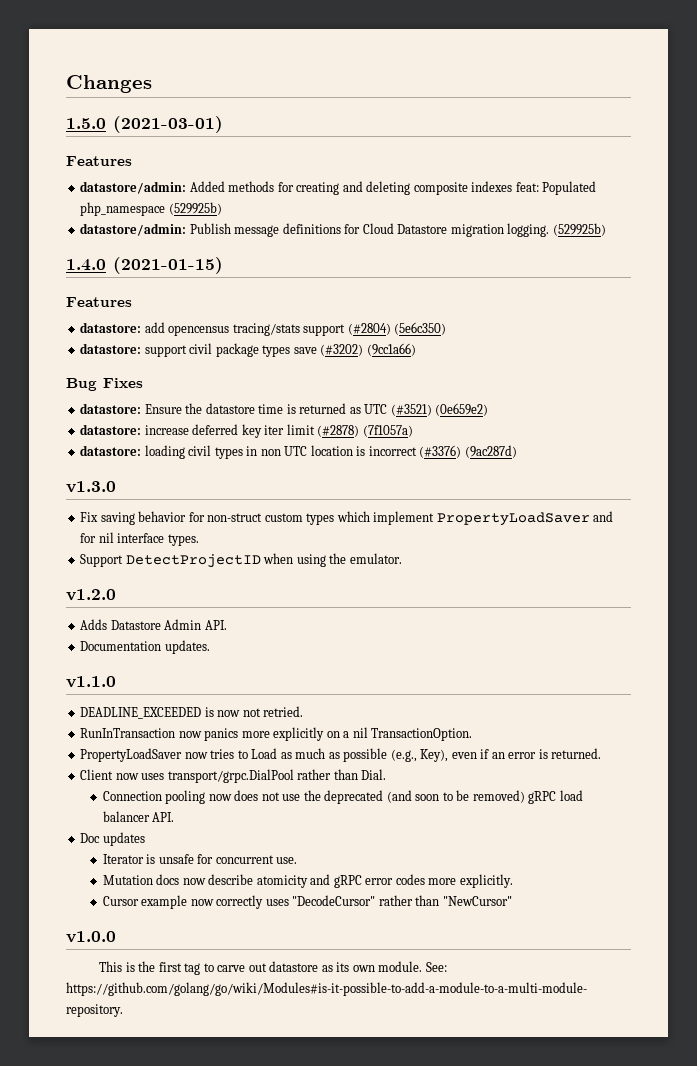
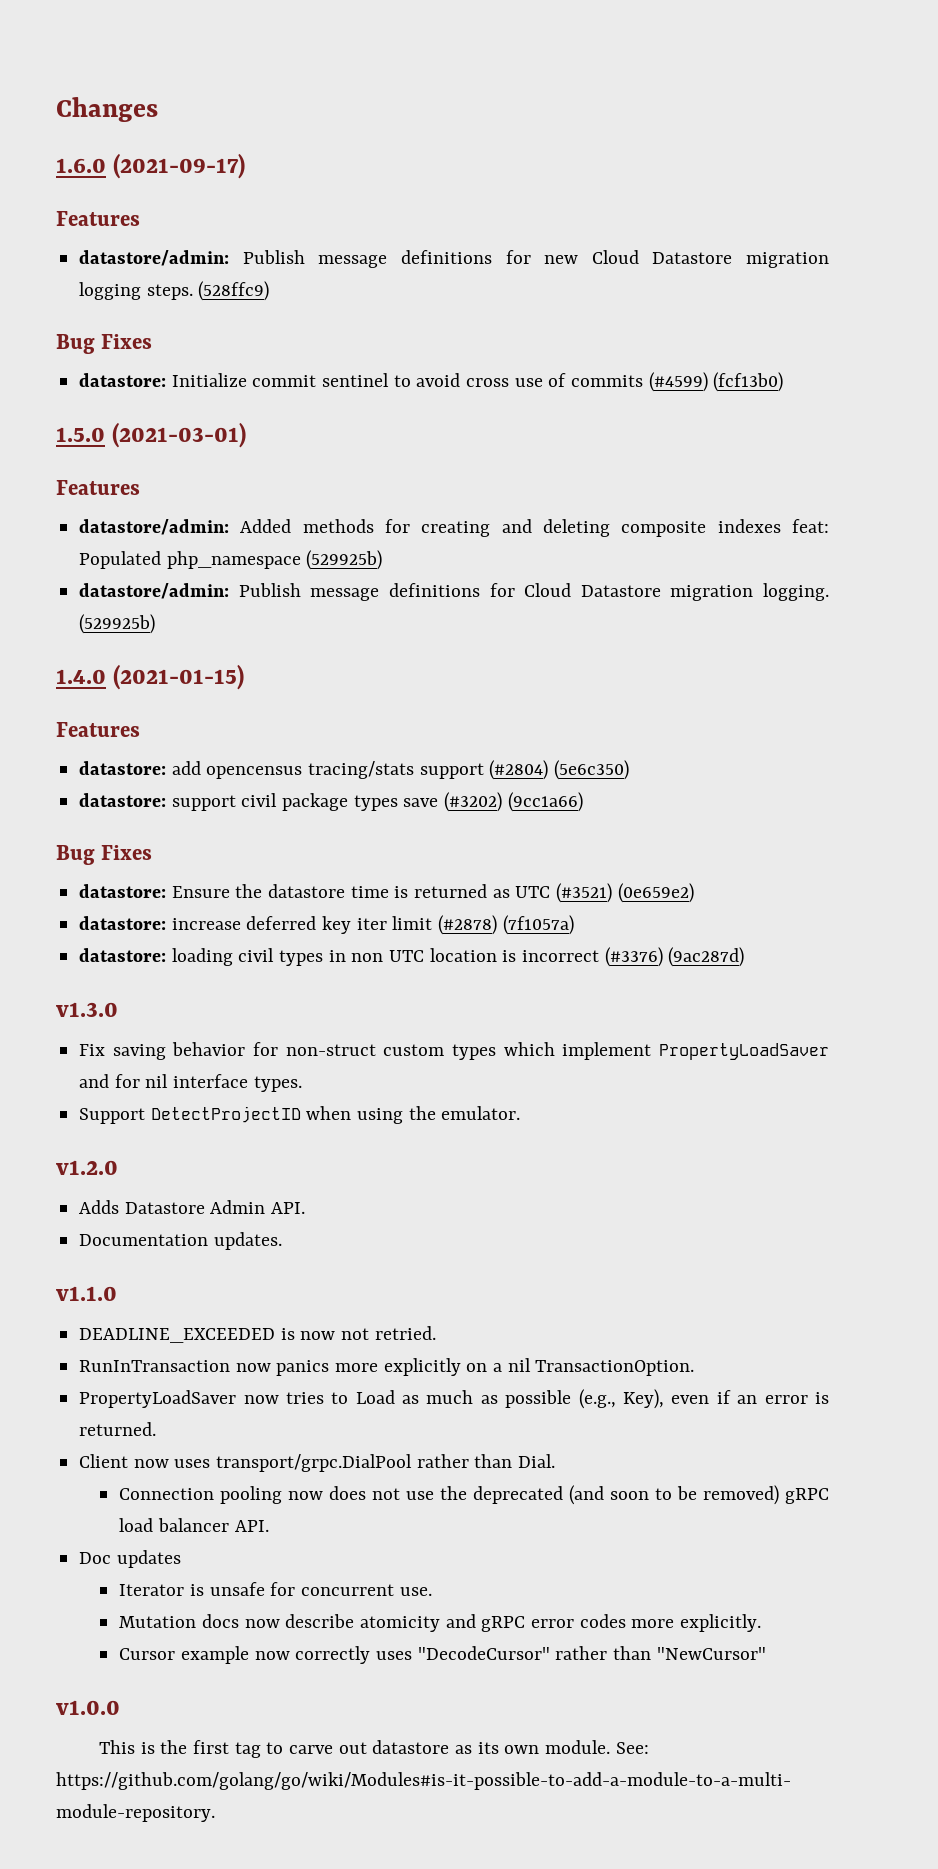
+ 1.6.0 (2021-09-17)
+ Features
+ datastore/admin: Publish message definitions for new Cloud Datastore migration logging steps. (528ffc9)
+ Bug Fixes
+ datastore: Initialize commit sentinel to avoid cross use of commits (#4599) (fcf13b0)

